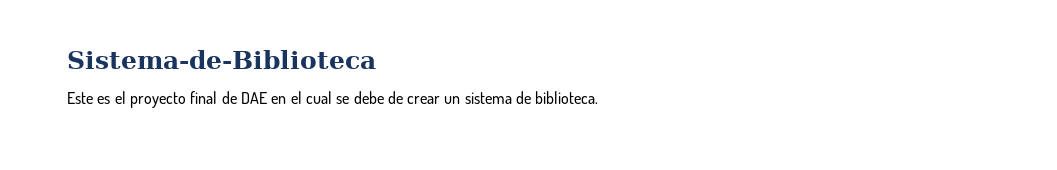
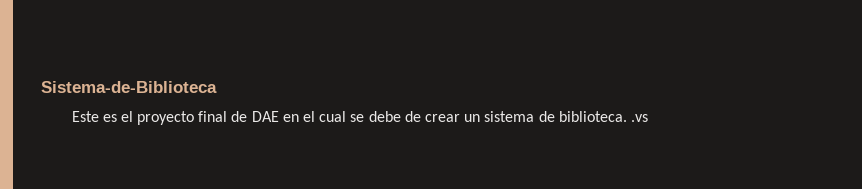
- Este es el proyecto final de DAE en el cual se debe de crear un sistema de biblioteca.
+ Este es el proyecto final de DAE en el cual se debe de crear un sistema de biblioteca. .vs

